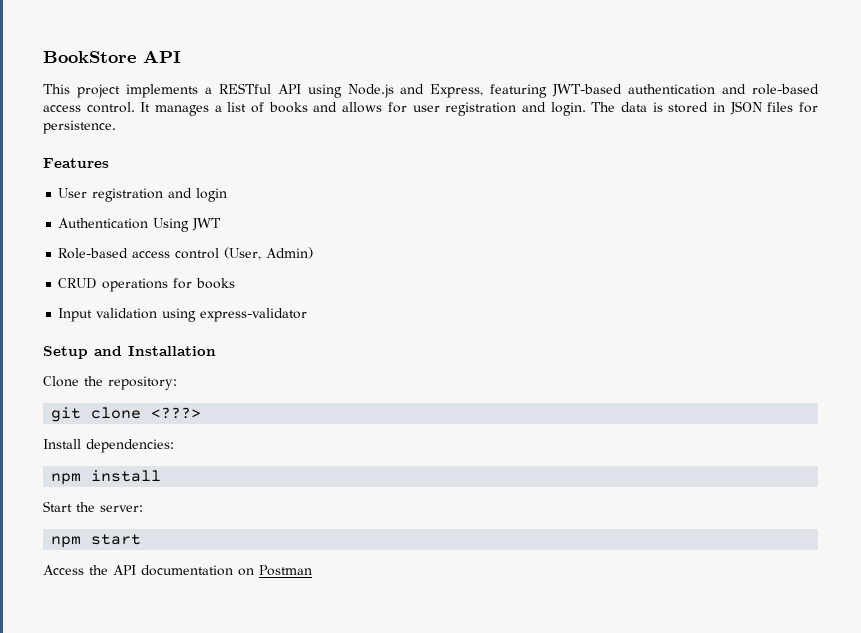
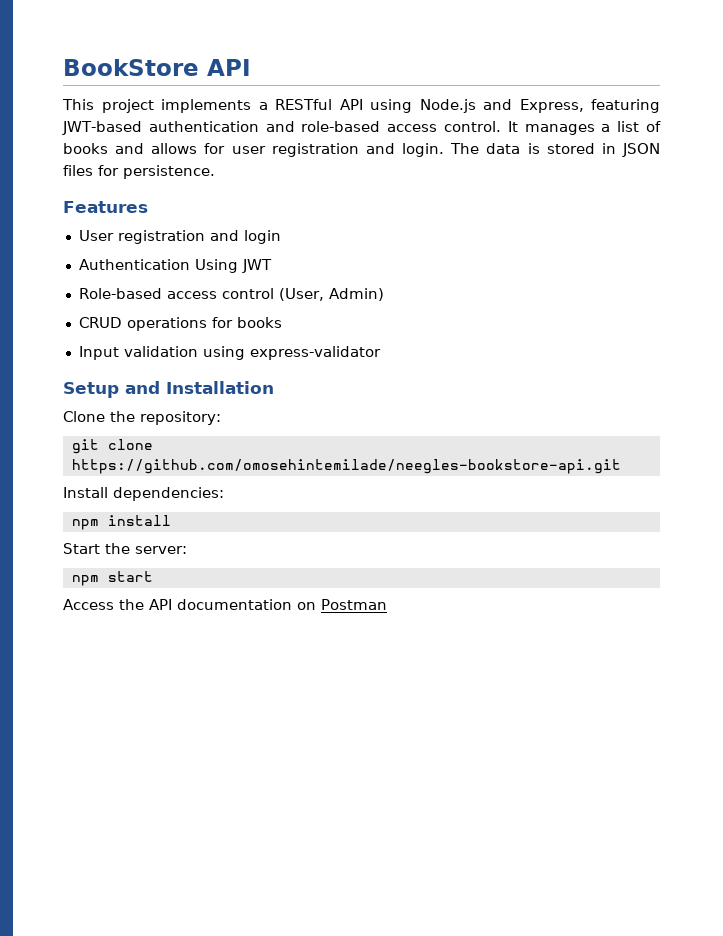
- git clone <???>
+ git clone https://github.com/omosehintemilade/neegles-bookstore-api.git

